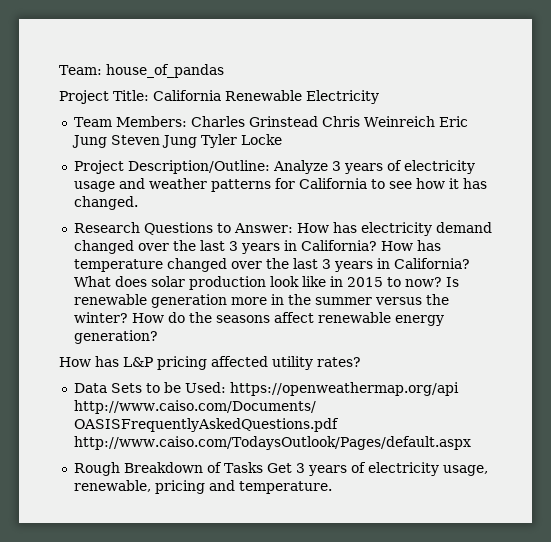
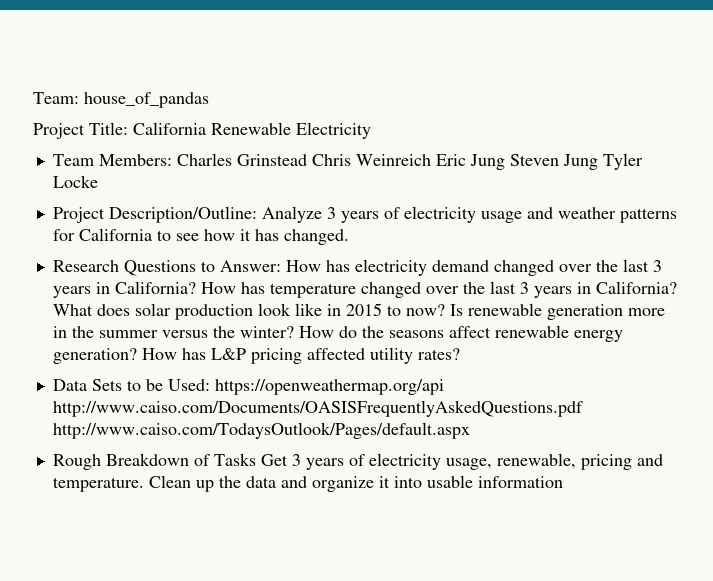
- How do the seasons affect renewable energy generation?
- How has L&P pricing affected utility rates?
+ How do the seasons affect renewable energy generation? How has L&P pricing affected utility rates?
+ Clean up the data and organize it into usable information

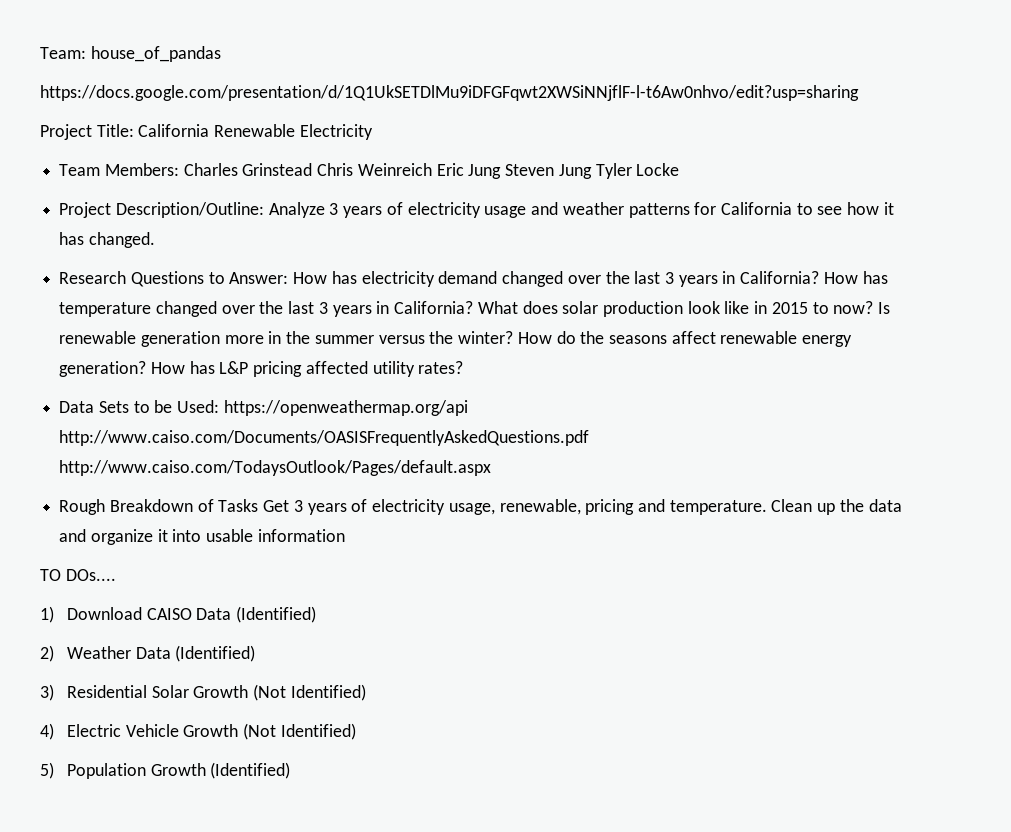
+ https://docs.google.com/presentation/d/1Q1UkSETDlMu9iDFGFqwt2XWSiNNjflF-l-t6Aw0nhvo/edit?usp=sharing
+ TO DOs....
+ 1) Download CAISO Data (Identified)
+ 2) Weather Data (Identified)
+ 3) Residential Solar Growth (Not Identified)
+ 4) Electric Vehicle Growth (Not Identified)
+ 5) Population Growth (Identified)

